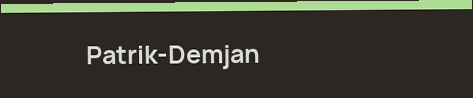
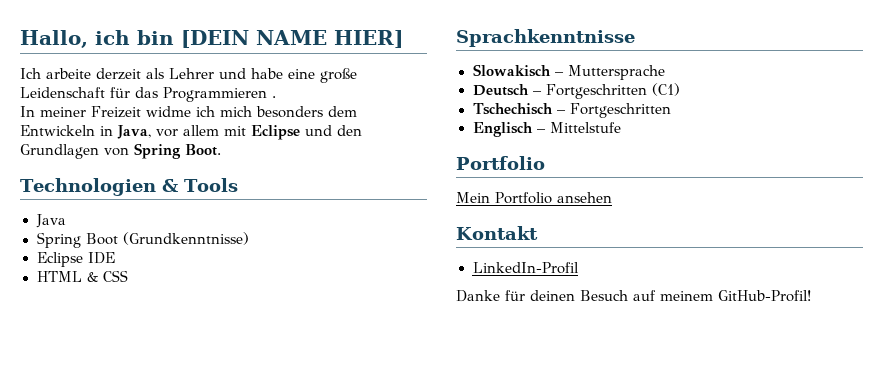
- Patrik-Demjan
+ Hallo, ich bin [DEIN NAME HIER]
+ Ich arbeite derzeit als Lehrer und habe eine große Leidenschaft für das Programmieren .
+ In meiner Freizeit widme ich mich besonders dem Entwickeln in Java, vor allem mit Eclipse und den Grundlagen von Spring Boot.
+ Technologien & Tools
+ Java
+ Spring Boot (Grundkenntnisse)
+ Eclipse IDE
+ HTML & CSS
+ Sprachkenntnisse
+ Slowakisch – Muttersprache
+ Deutsch – Fortgeschritten (C1)
+ Tschechisch – Fortgeschritten
+ Englisch – Mittelstufe
+ Portfolio
+ Mein Portfolio ansehen
+ Kontakt
+ LinkedIn-Profil
+ Danke für deinen Besuch auf meinem GitHub-Profil!

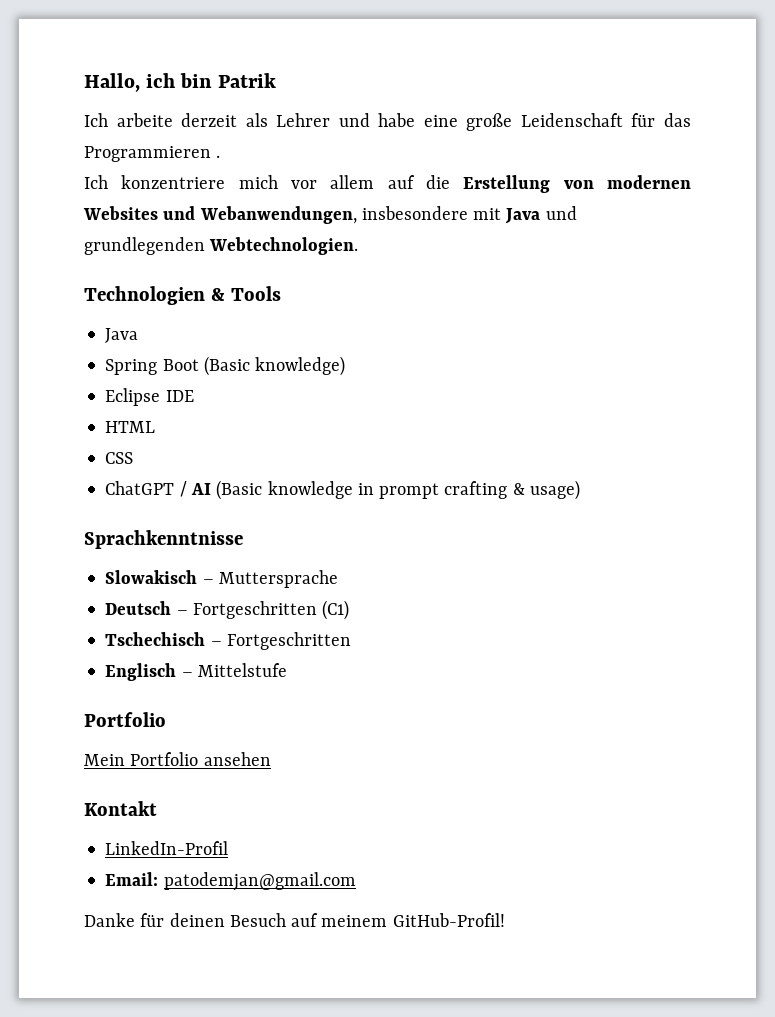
- Hallo, ich bin [DEIN NAME HIER]
+ Hallo, ich bin Patrik
- In meiner Freizeit widme ich mich besonders dem Entwickeln in Java, vor allem mit Eclipse und den Grundlagen von Spring Boot.
+ Ich konzentriere mich vor allem auf die Erstellung von modernen Websites und Webanwendungen, insbesondere mit Java und grundlegenden Webtechnologien.
- Spring Boot (Grundkenntnisse)
+ Spring Boot (Basic knowledge)
- HTML & CSS
+ HTML
+ CSS
+ ChatGPT / AI (Basic knowledge in prompt crafting & usage)
+ Email: patodemjan@gmail.com

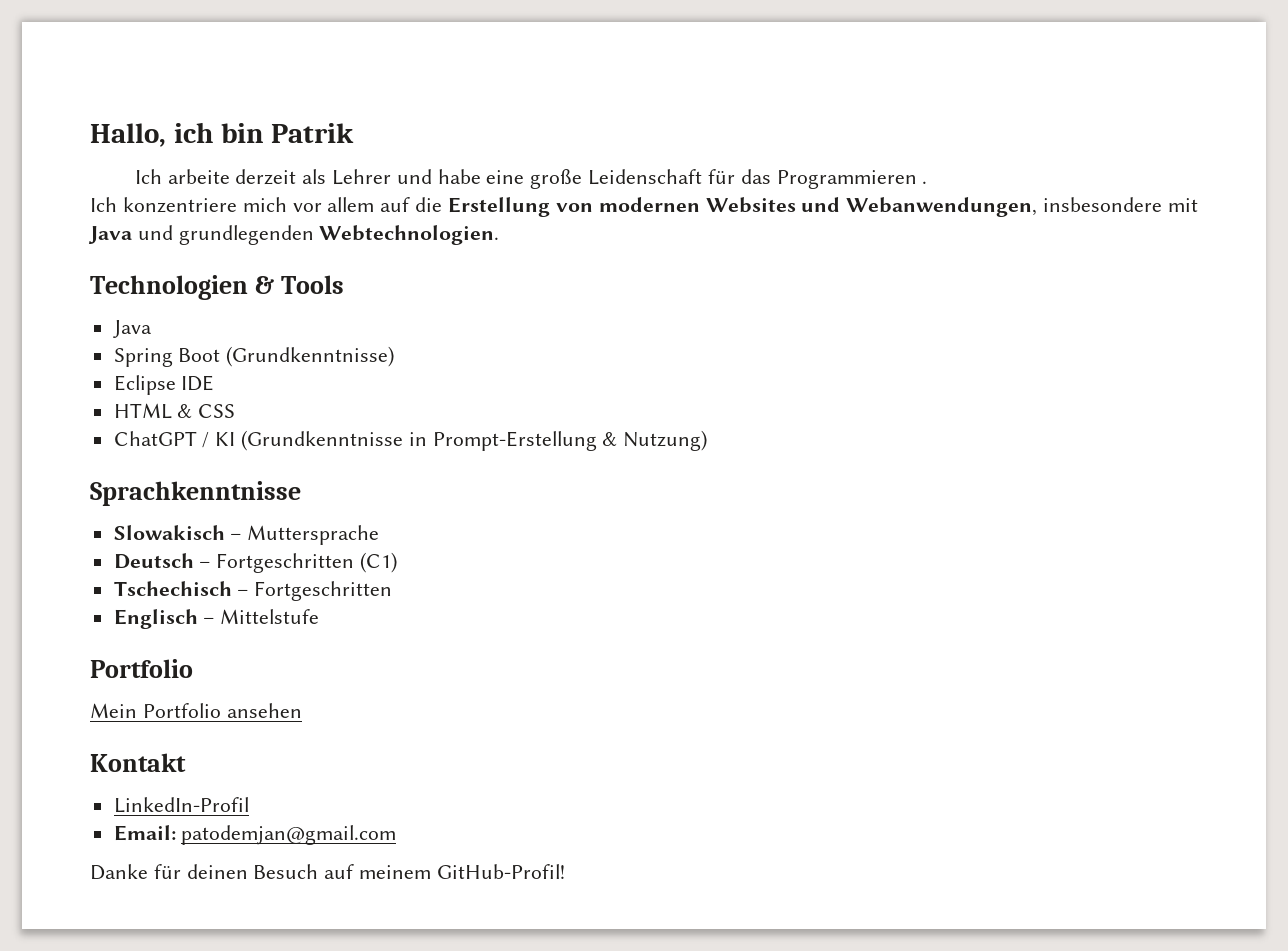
- Spring Boot (Basic knowledge)
+ Spring Boot (Grundkenntnisse)
- HTML
- CSS
+ HTML & CSS
- ChatGPT / AI (Basic knowledge in prompt crafting & usage)
+ ChatGPT / KI (Grundkenntnisse in Prompt-Erstellung & Nutzung)

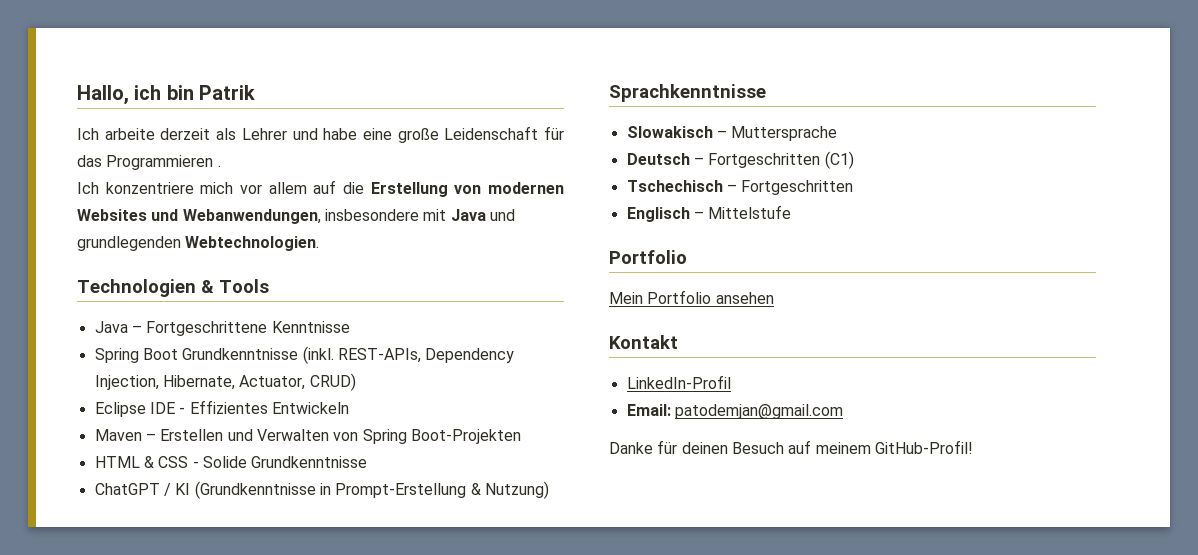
  Technologien & Tools
- Java
+ Java – Fortgeschrittene Kenntnisse
- Spring Boot (Grundkenntnisse)
- Eclipse IDE
+ Spring Boot Grundkenntnisse (inkl. REST-APIs, Dependency Injection, Hibernate, Actuator, CRUD)
+ Eclipse IDE - Effizientes Entwickeln
+ Maven – Erstellen und Verwalten von Spring Boot-Projekten
- HTML & CSS
+ HTML & CSS - Solide Grundkenntnisse

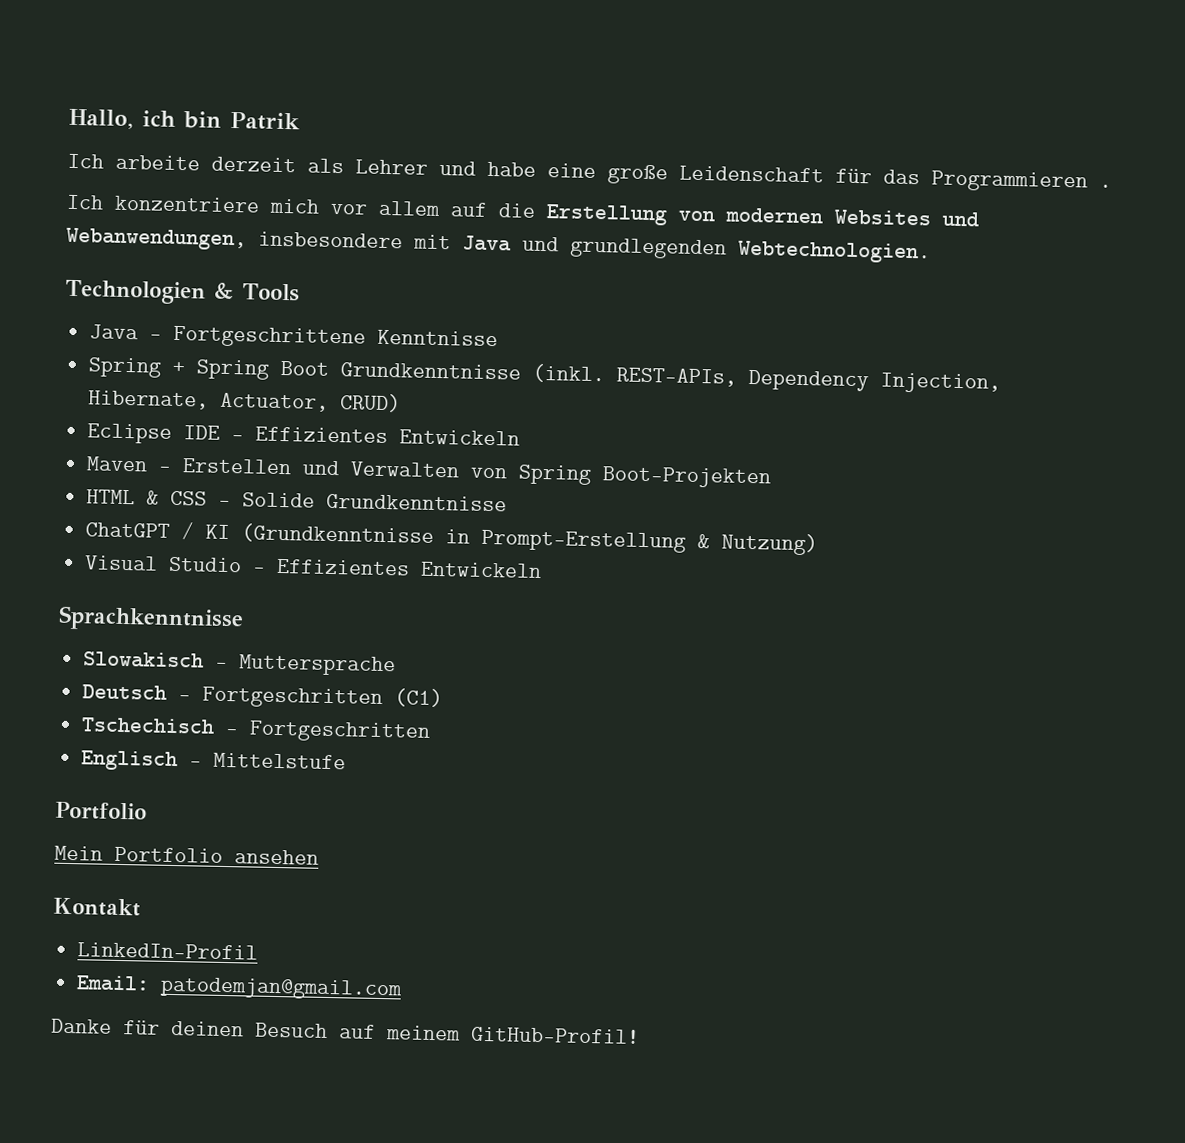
- Spring Boot Grundkenntnisse (inkl.
+ Spring + Spring Boot Grundkenntnisse (inkl.
+ Visual Studio – Effizientes Entwickeln

